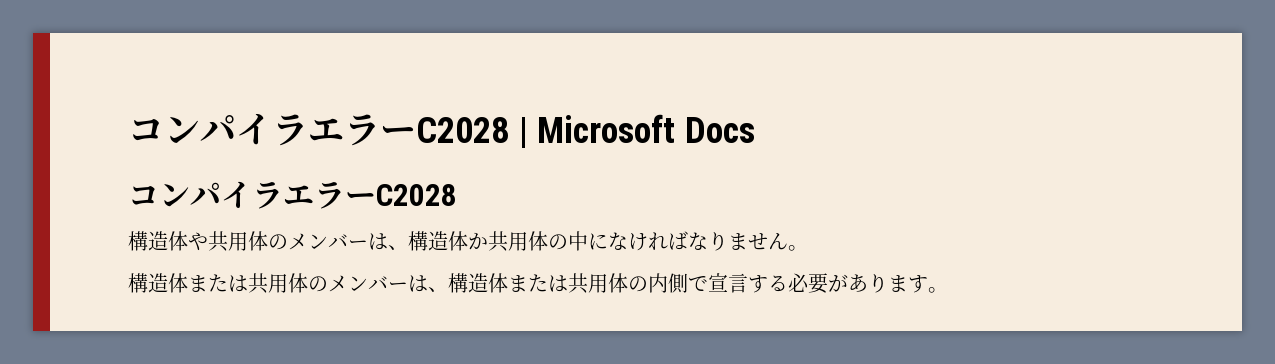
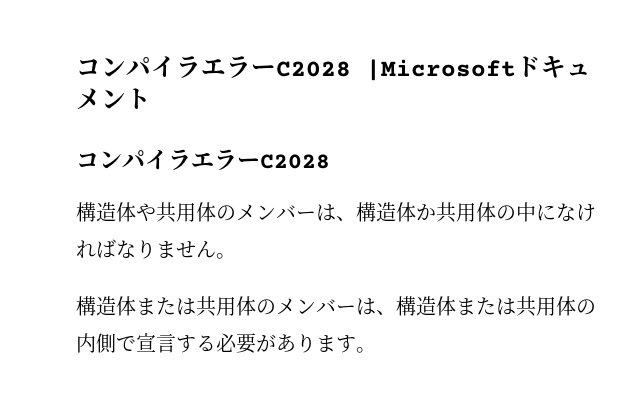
- コンパイラエラーC2028 | Microsoft Docs
+ コンパイラエラーC2028 |Microsoftドキュメント

